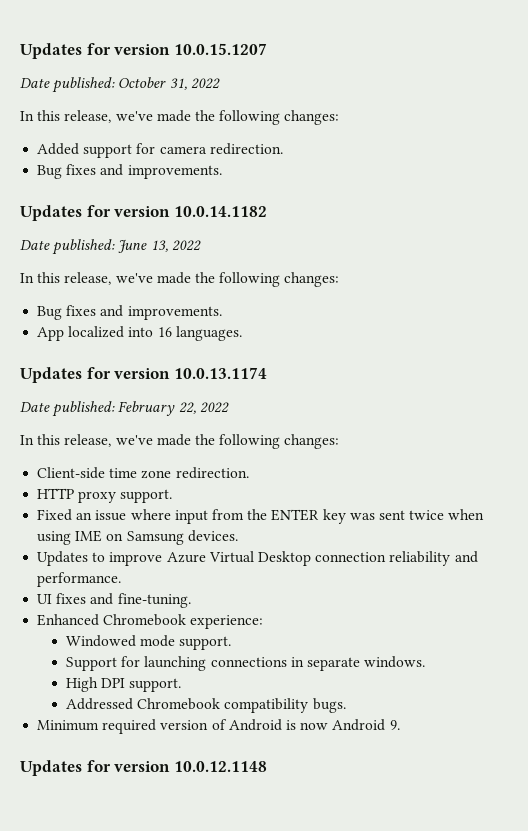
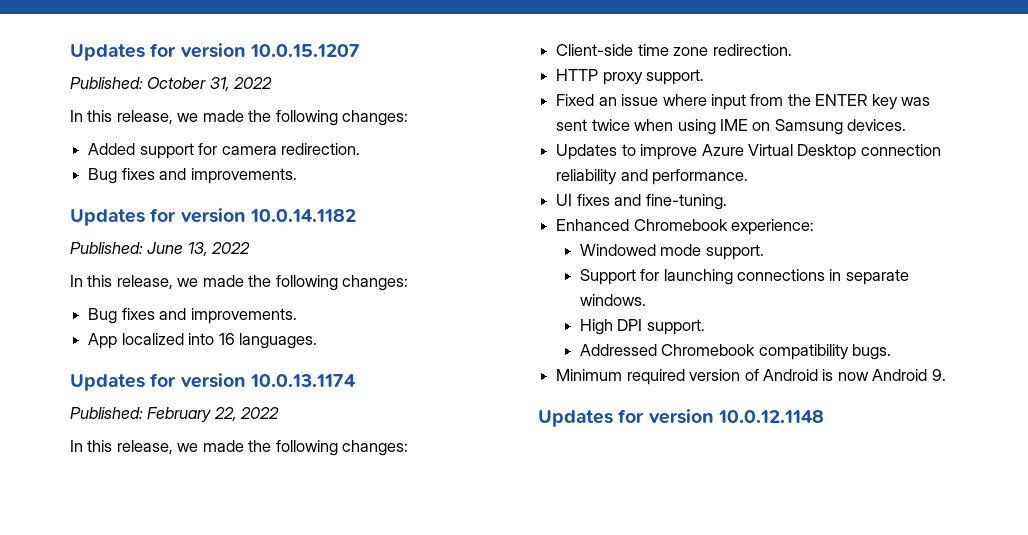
- Date published: October 31, 2022
- In this release, we've made the following changes:
+ Published: October 31, 2022
+ In this release, we made the following changes:
- Date published: June 13, 2022
- In this release, we've made the following changes:
+ Published: June 13, 2022
+ In this release, we made the following changes:
- Date published: February 22, 2022
- In this release, we've made the following changes:
+ Published: February 22, 2022
+ In this release, we made the following changes:

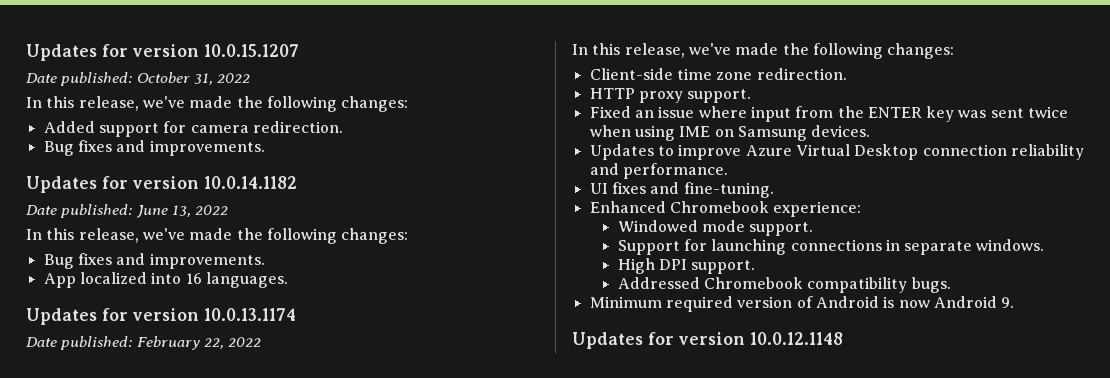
- Published: October 31, 2022
- In this release, we made the following changes:
+ Date published: October 31, 2022
+ In this release, we've made the following changes:
- Published: June 13, 2022
- In this release, we made the following changes:
+ Date published: June 13, 2022
+ In this release, we've made the following changes:
- Published: February 22, 2022
- In this release, we made the following changes:
+ Date published: February 22, 2022
+ In this release, we've made the following changes:

